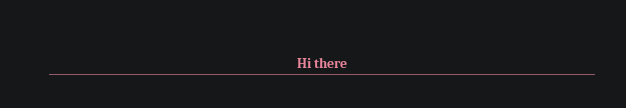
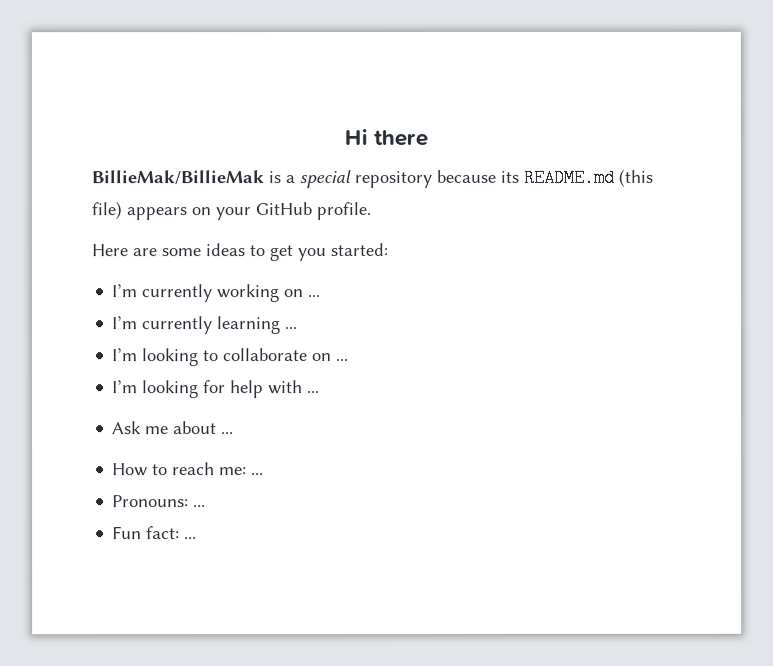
+ BillieMak/BillieMak is a special repository because its README.md (this file) appears on your GitHub profile.
+ Here are some ideas to get you started:
+ I’m currently working on ...
+ I’m currently learning ...
+ I’m looking to collaborate on ...
+ I’m looking for help with ...
+ Ask me about ...
+ How to reach me: ...
+ Pronouns: ...
+ Fun fact: ...

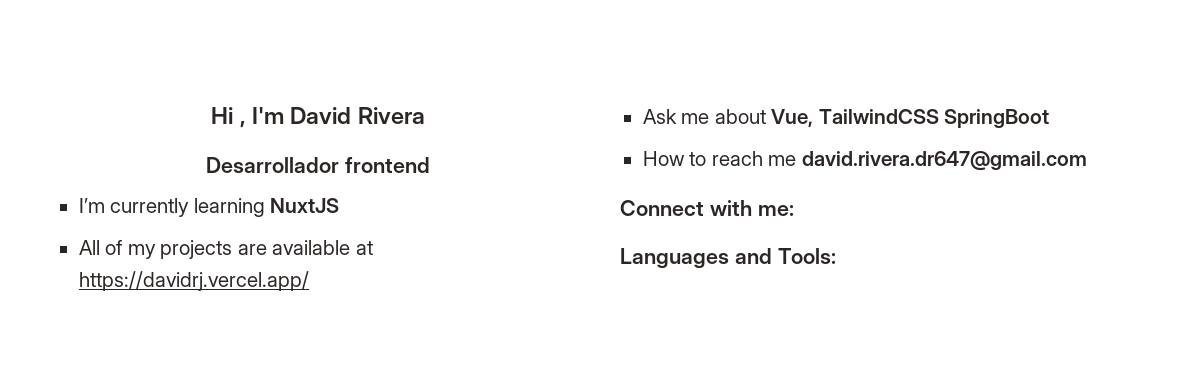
- Hi there
- BillieMak/BillieMak is a special repository because its README.md (this file) appears on your GitHub profile.
- Here are some ideas to get you started:
- I’m currently working on ...
- I’m currently learning ...
- I’m looking to collaborate on ...
- I’m looking for help with ...
+ Hi , I'm David Rivera
+ Desarrollador frontend
+ I’m currently learning NuxtJS
+ All of my projects are available at https://davidrj.vercel.app/
- Ask me about ...
+ Ask me about Vue, TailwindCSS SpringBoot
- How to reach me: ...
- Pronouns: ...
- Fun fact: ...
+ How to reach me david.rivera.dr647@gmail.com
+ Connect with me:
+ Languages and Tools:

